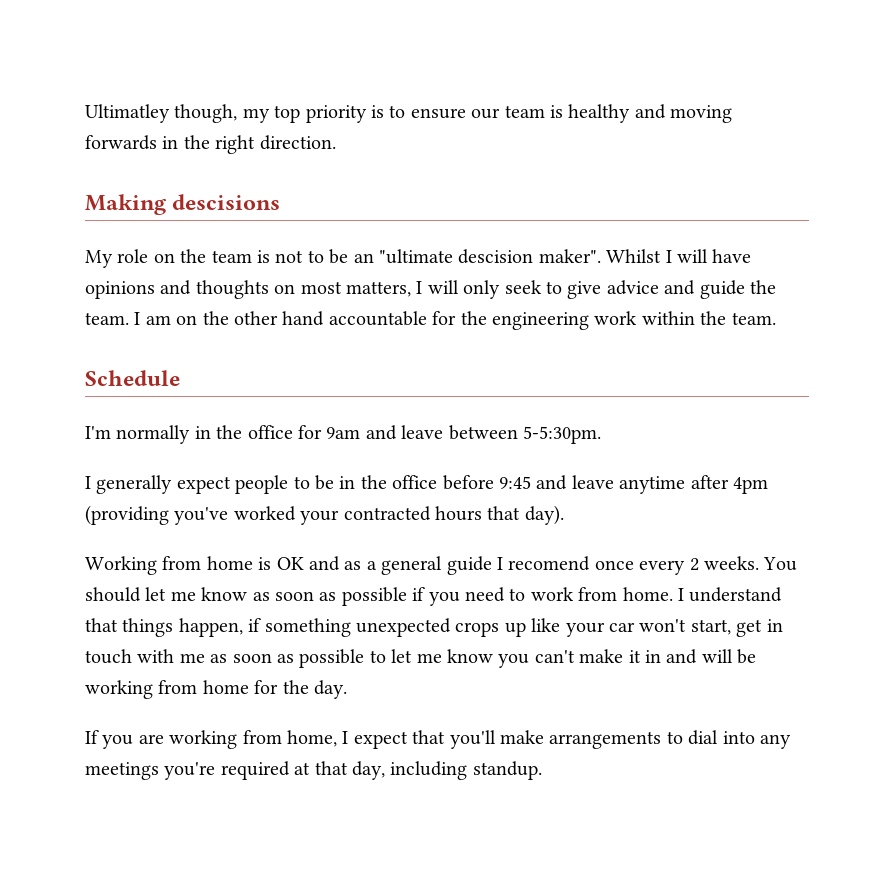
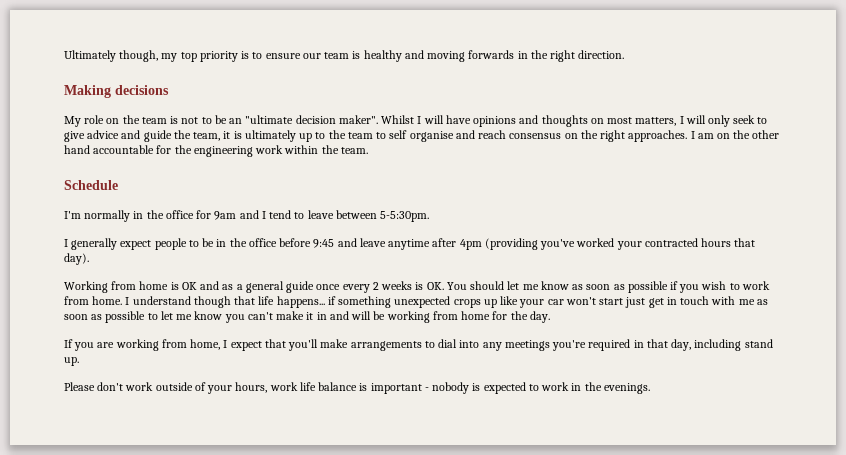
- Ultimatley though, my top priority is to ensure our team is healthy and moving forwards in the right direction.
+ Ultimately though, my top priority is to ensure our team is healthy and moving forwards in the right direction.
- Making descisions
+ Making decisions
- My role on the team is not to be an "ultimate descision maker".
+ My role on the team is not to be an "ultimate decision maker".
- Whilst I will have opinions and thoughts on most matters, I will only seek to give advice and guide the team.
+ Whilst I will have opinions and thoughts on most matters, I will only seek to give advice and guide the team, it is ultimately up to the team to self organise and reach consensus on the right approaches.
- I'm normally in the office for 9am and leave between 5-5:30pm.
+ I'm normally in the office for 9am and I tend to leave between 5-5:30pm.
- Working from home is OK and as a general guide I recomend once every 2 weeks. You should let me know as soon as possible if you need to work from home.
+ Working from home is OK and as a general guide once every 2 weeks is OK. You should let me know as soon as possible if you wish to work from home.
- I understand that things happen, if something unexpected crops up like your car won't start, get in touch with me as soon as possible to let me know you can't make it in and will be working from home for the day.
+ I understand though that life happens... if something unexpected crops up like your car won't start just get in touch with me as soon as possible to let me know you can't make it in and will be working from home for the day.
- If you are working from home, I expect that you'll make arrangements to dial into any meetings you're required at that day, including standup.
+ If you are working from home, I expect that you'll make arrangements to dial into any meetings you're required in that day, including stand up.
+ Please don't work outside of your hours, work life balance is important - nobody is expected to work in the evenings.

